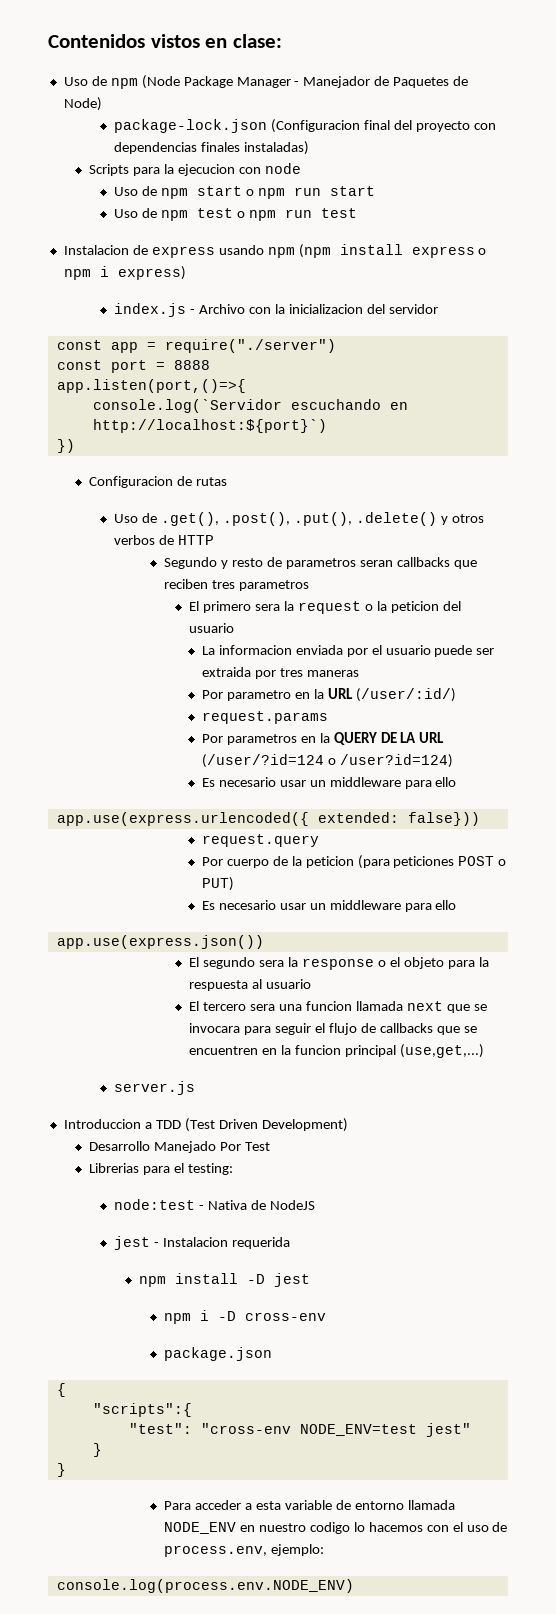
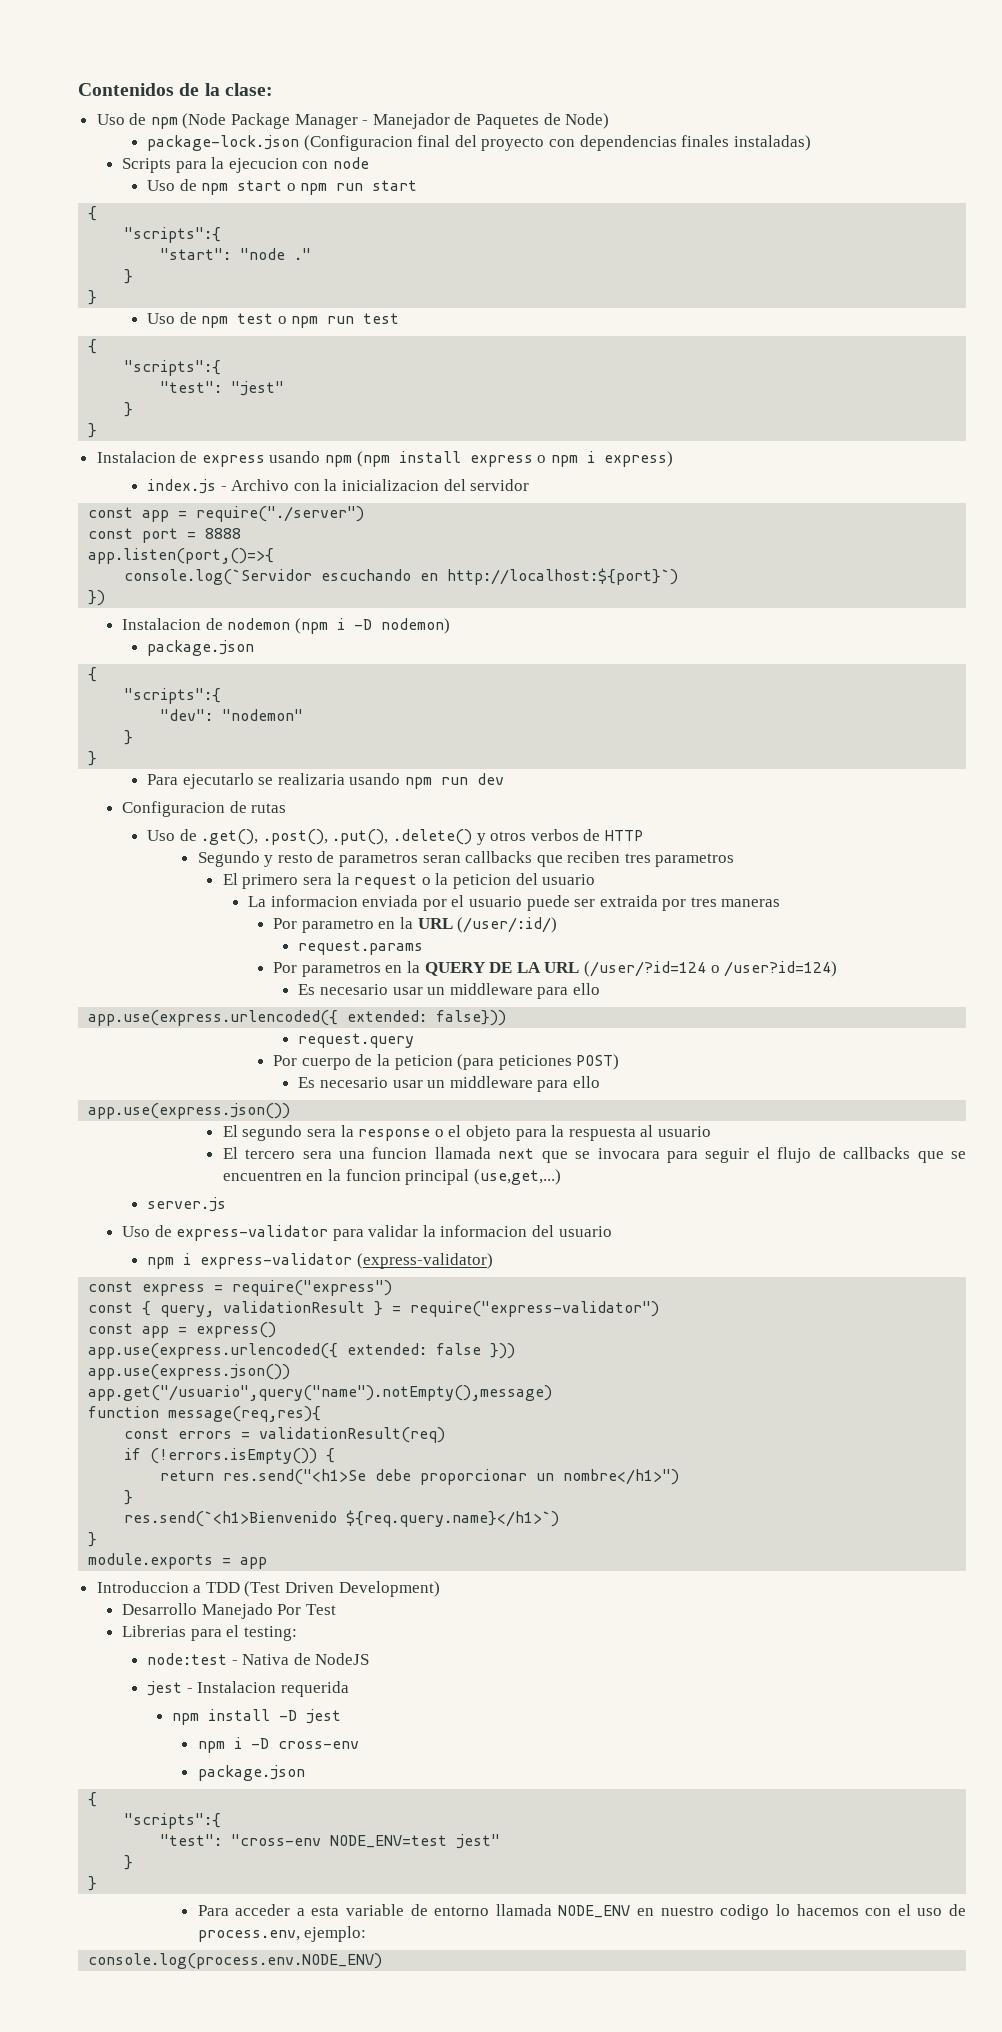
- Contenidos vistos en clase:
+ Contenidos de la clase:
  Uso de npm start o npm run start
+ {
+ "scripts":{
+ "start": "node ."
+ }
+ }
  Uso de npm test o npm run test
+ {
+ "scripts":{
+ "test": "jest"
+ }
+ }
+ Instalacion de nodemon (npm i -D nodemon)
+ package.json
+ {
+ "scripts":{
+ "dev": "nodemon"
+ }
+ }
+ Para ejecutarlo se realizaria usando npm run dev
- Por cuerpo de la peticion (para peticiones POST o PUT)
+ Por cuerpo de la peticion (para peticiones POST)
+ Uso de express-validator para validar la informacion del usuario
+ npm i express-validator (express-validator)
+ const express = require("express")
+ const { query, validationResult } = require("express-validator")
+ const app = express()
+ app.use(express.urlencoded({ extended: false }))
+ app.use(express.json())
+ app.get("/usuario",query("name").notEmpty(),message)
+ function message(req,res){
+ const errors = validationResult(req)
+ if (!errors.isEmpty()) {
+ return res.send("<h1>Se debe proporcionar un nombre</h1>")
+ }
+ res.send(`<h1>Bienvenido ${req.query.name}</h1>`)
+ }
+ module.exports = app

